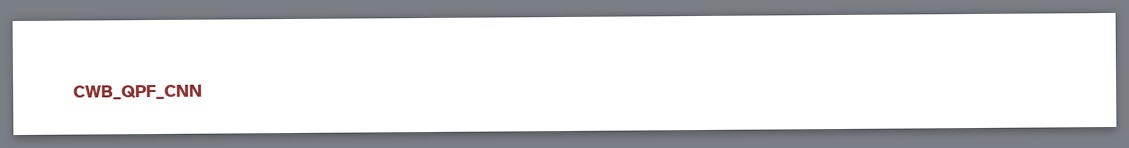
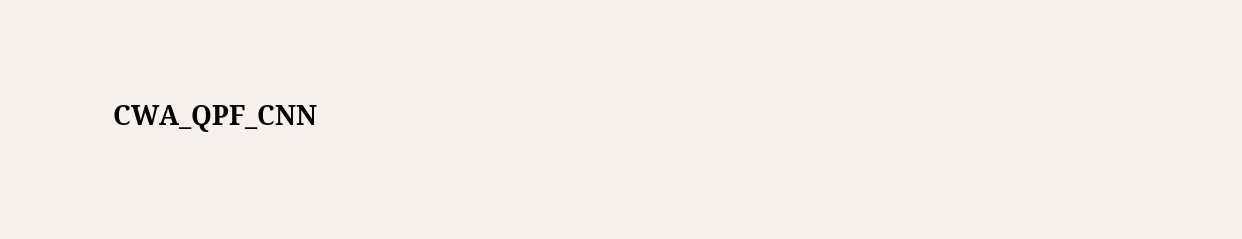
- CWB_QPF_CNN
+ CWA_QPF_CNN

